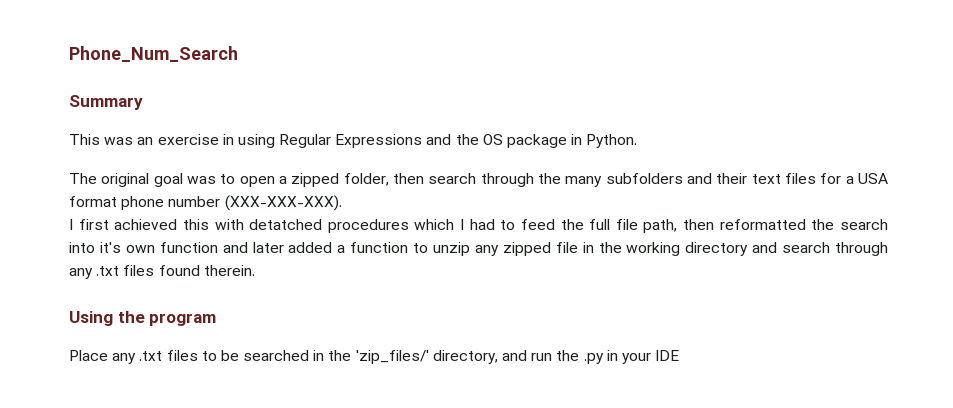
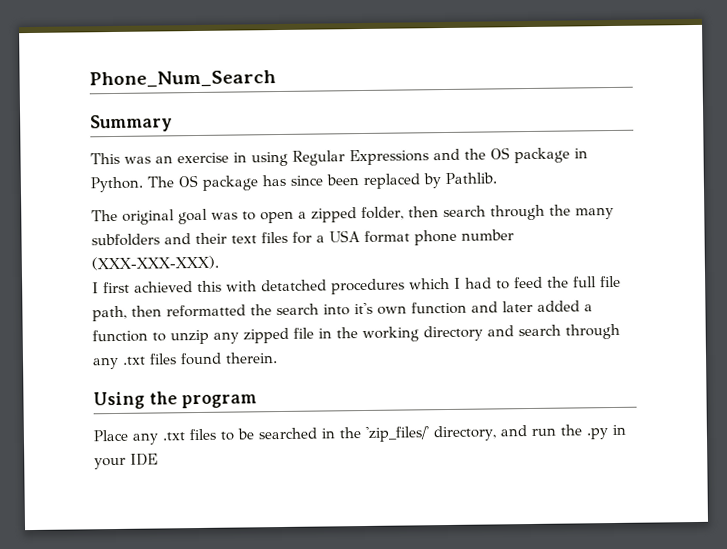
+ The OS package has since been replaced by Pathlib.

